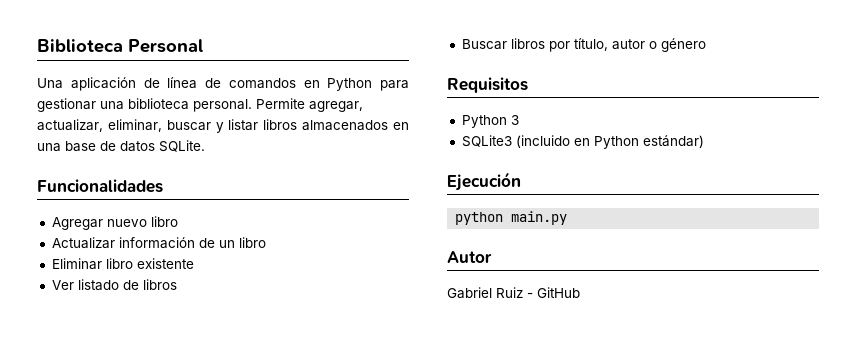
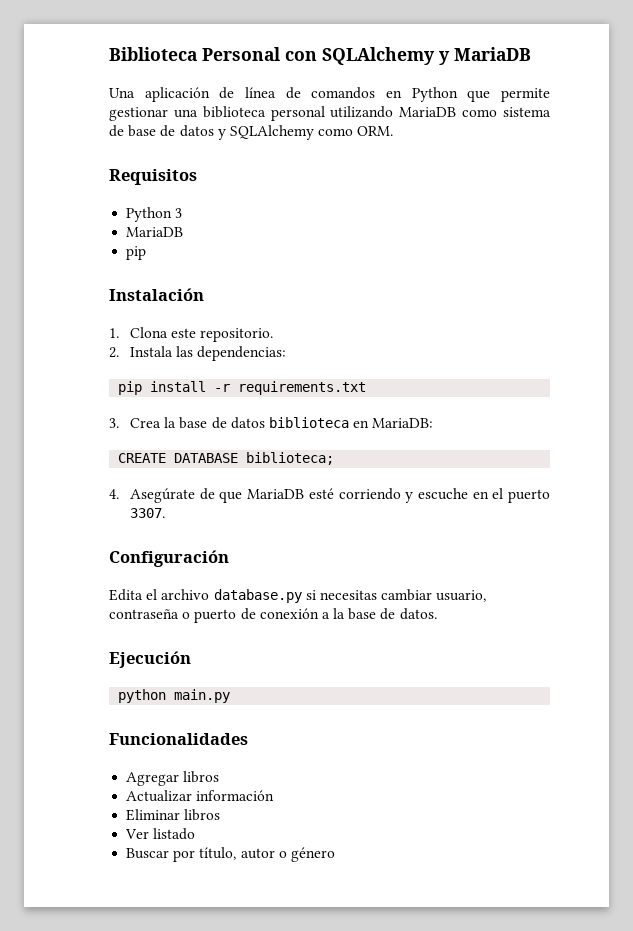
- Biblioteca Personal
+ Biblioteca Personal con SQLAlchemy y MariaDB
- Una aplicación de línea de comandos en Python para gestionar una biblioteca personal. Permite agregar, actualizar, eliminar, buscar y listar libros almacenados en una base de datos SQLite.
- Funcionalidades
- Agregar nuevo libro
- Actualizar información de un libro
- Eliminar libro existente
- Ver listado de libros
- Buscar libros por título, autor o género
+ Una aplicación de línea de comandos en Python que permite gestionar una biblioteca personal utilizando MariaDB como sistema de base de datos y SQLAlchemy como ORM.
  Requisitos
  Python 3
- SQLite3 (incluido en Python estándar)
+ MariaDB
+ pip
+ Instalación
+ 1. Clona este repositorio.
+ 2. Instala las dependencias:
+ pip install -r requirements.txt
+ 3. Crea la base de datos biblioteca en MariaDB:
+ CREATE DATABASE biblioteca;
+ 4. Asegúrate de que MariaDB esté corriendo y escuche en el puerto 3307.
+ Configuración
+ Edita el archivo database.py si necesitas cambiar usuario, contraseña o puerto de conexión a la base de datos.
  Ejecución
  python main.py
- Autor
- Gabriel Ruiz - GitHub
+ Funcionalidades
+ Agregar libros
+ Actualizar información
+ Eliminar libros
+ Ver listado
+ Buscar por título, autor o género

